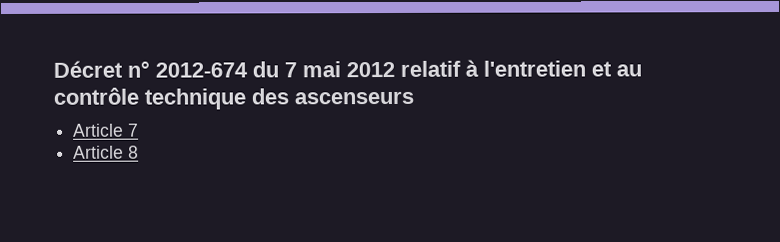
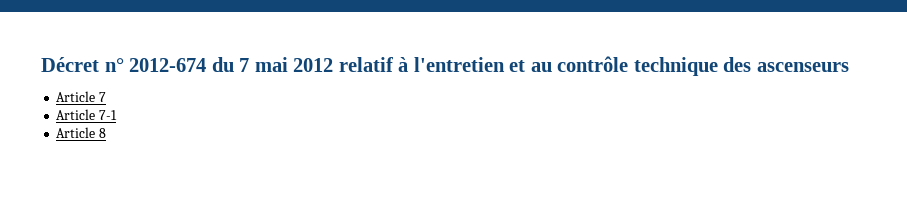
+ Article 7-1

